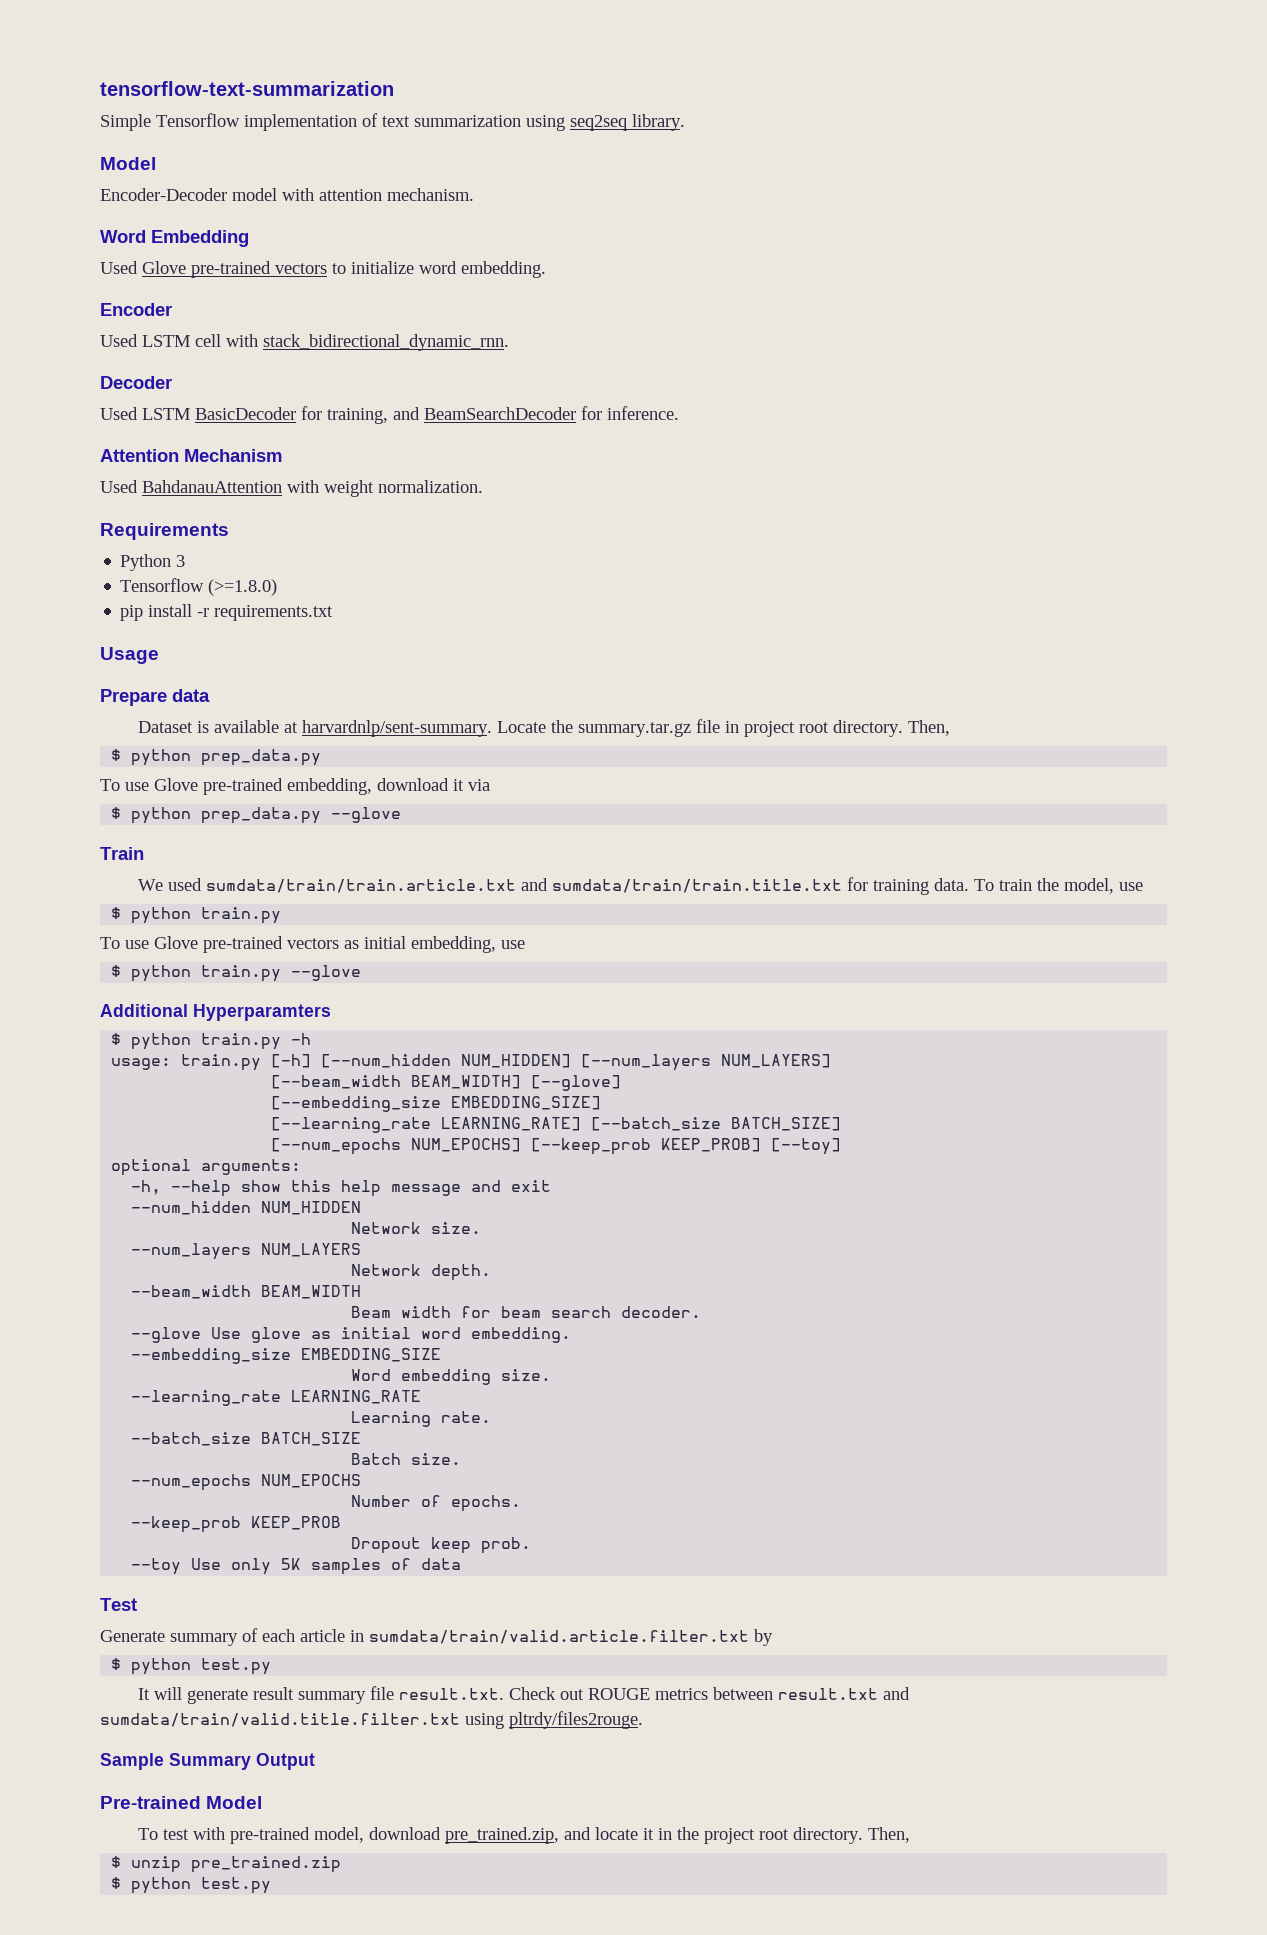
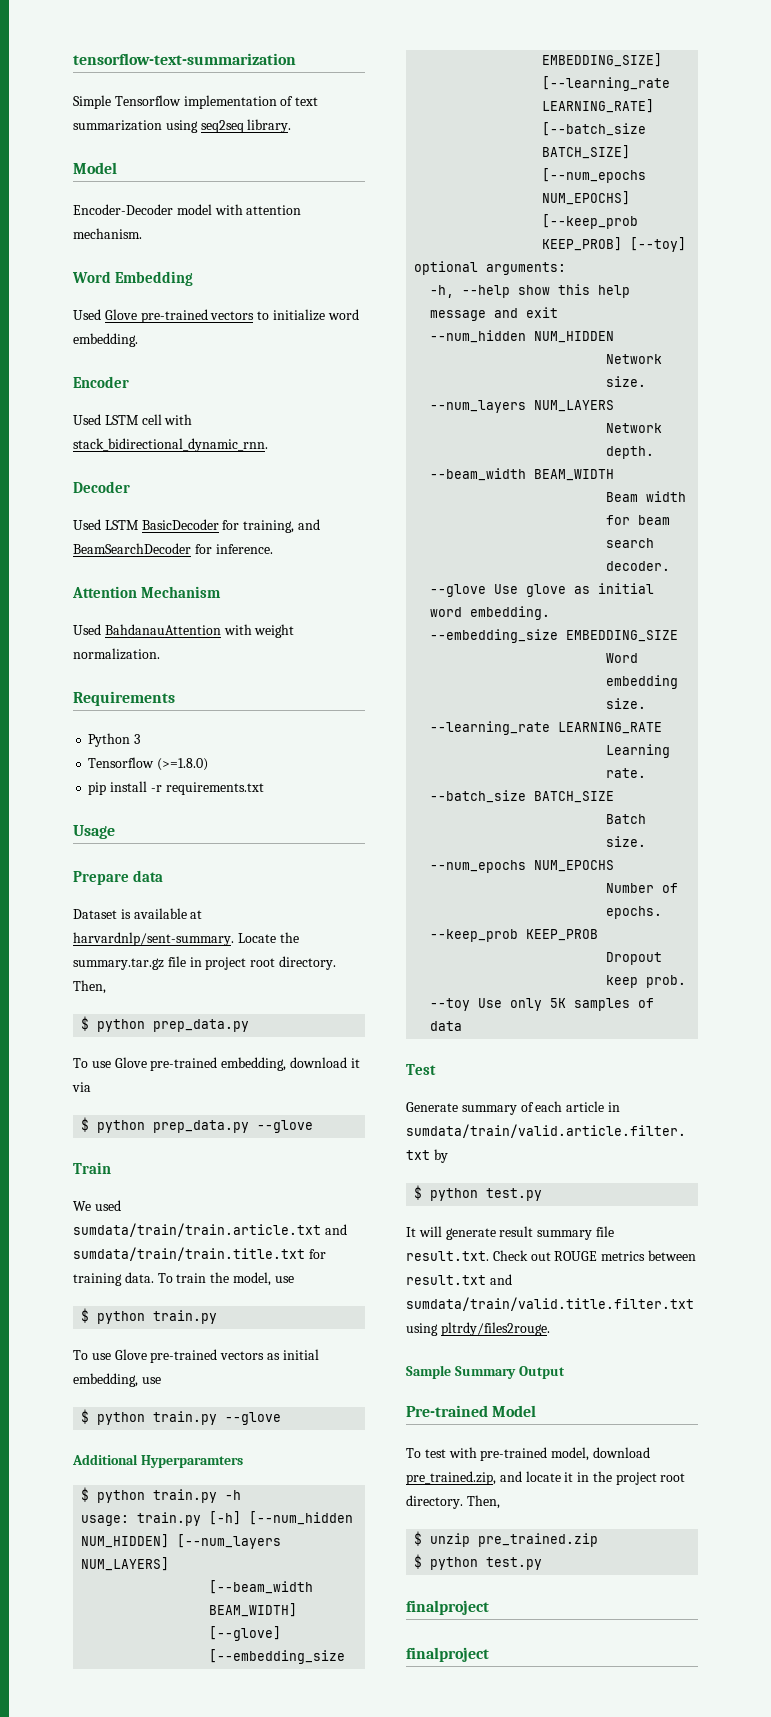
  $ unzip pre_trained.zip
  $ python test.py
+ finalproject
+ finalproject

